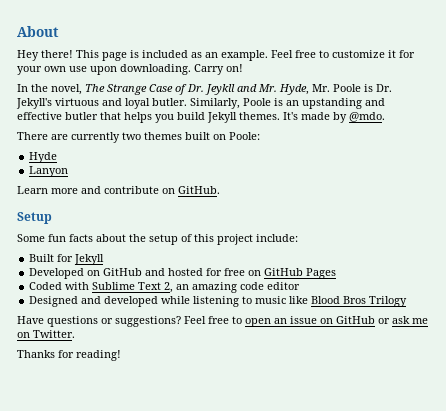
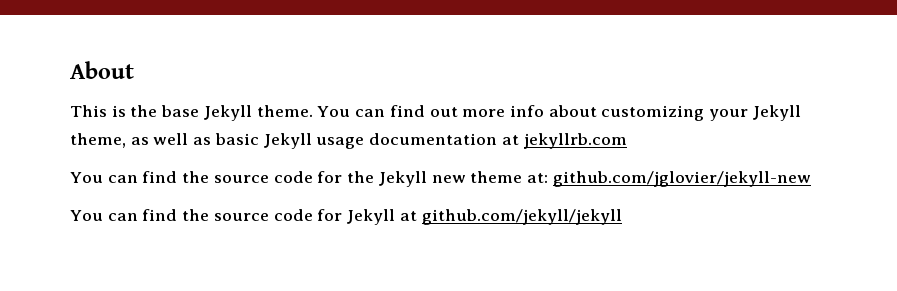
- Hey there! This page is included as an example. Feel free to customize it for your own use upon downloading. Carry on!
- In the novel, The Strange Case of Dr. Jeykll and Mr. Hyde, Mr. Poole is Dr. Jekyll's virtuous and loyal butler. Similarly, Poole is an upstanding and effective butler that helps you build Jekyll themes. It's made by @mdo.
- There are currently two themes built on Poole:
- Hyde
- Lanyon
- Learn more and contribute on GitHub.
- Setup
- Some fun facts about the setup of this project include:
- Built for Jekyll
- Developed on GitHub and hosted for free on GitHub Pages
- Coded with Sublime Text 2, an amazing code editor
- Designed and developed while listening to music like Blood Bros Trilogy
- Have questions or suggestions? Feel free to open an issue on GitHub or ask me on Twitter.
- Thanks for reading!
+ This is the base Jekyll theme. You can find out more info about customizing your Jekyll theme, as well as basic Jekyll usage documentation at jekyllrb.com
+ You can find the source code for the Jekyll new theme at: github.com/jglovier/jekyll-new
+ You can find the source code for Jekyll at github.com/jekyll/jekyll

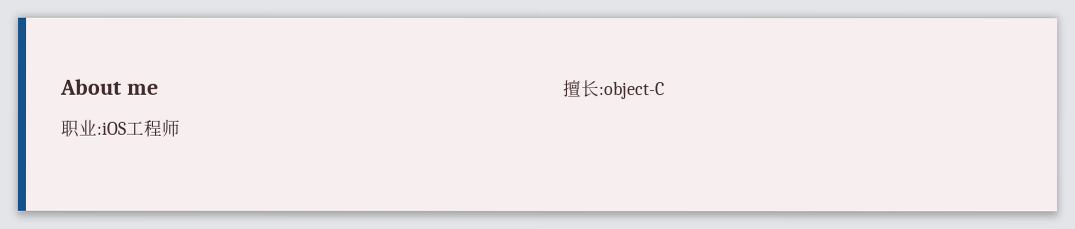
- About
- This is the base Jekyll theme. You can find out more info about customizing your Jekyll theme, as well as basic Jekyll usage documentation at jekyllrb.com
- You can find the source code for the Jekyll new theme at: github.com/jglovier/jekyll-new
- You can find the source code for Jekyll at github.com/jekyll/jekyll
+ About me
+ 职业:iOS工程师
+ 擅长:object-C

